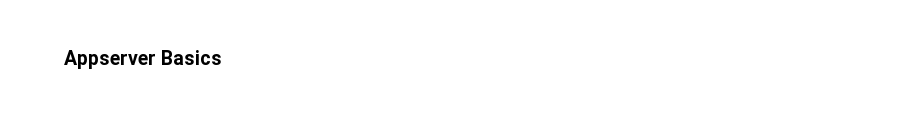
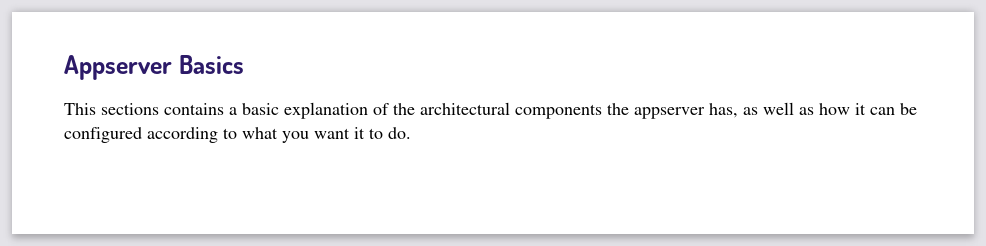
+ This sections contains a basic explanation of the architectural components the appserver has, as well as how it can be configured according to what you want it to do.

